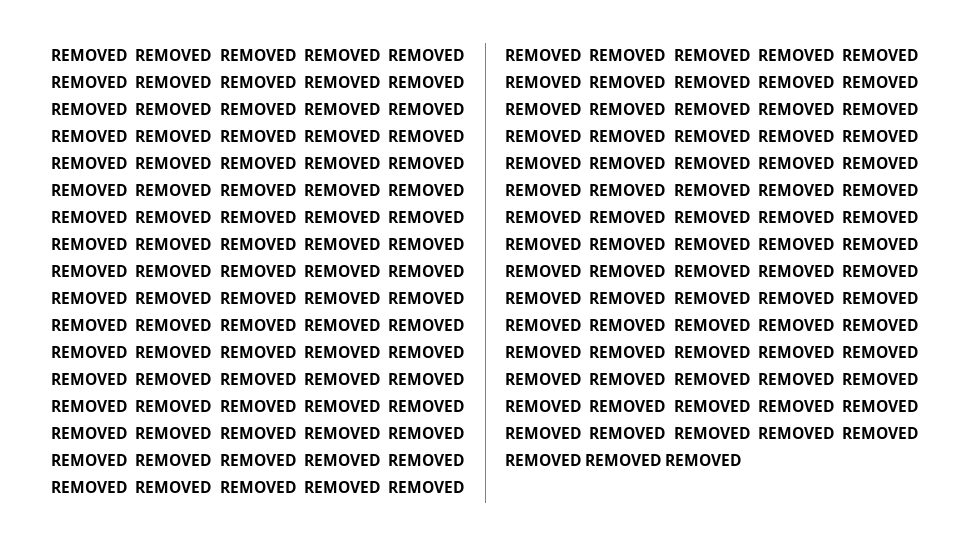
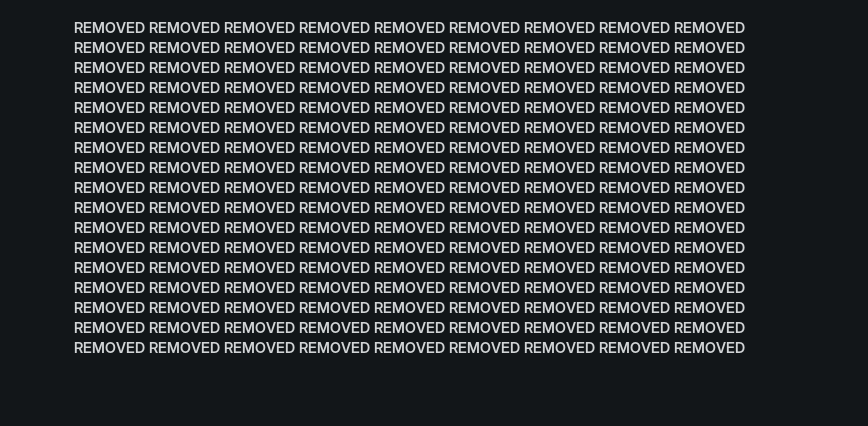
- REMOVED REMOVED REMOVED REMOVED REMOVED REMOVED REMOVED REMOVED REMOVED REMOVED REMOVED REMOVED REMOVED REMOVED REMOVED REMOVED REMOVED REMOVED REMOVED REMOVED REMOVED REMOVED REMOVED REMOVED REMOVED REMOVED REMOVED REMOVED REMOVED REMOVED REMOVED REMOVED REMOVED REMOVED REMOVED REMOVED REMOVED REMOVED REMOVED REMOVED REMOVED REMOVED REMOVED REMOVED REMOVED REMOVED REMOVED REMOVED REMOVED REMOVED REMOVED REMOVED REMOVED REMOVED REMOVED REMOVED REMOVED REMOVED REMOVED REMOVED REMOVED REMOVED REMOVED REMOVED REMOVED REMOVED REMOVED REMOVED REMOVED REMOVED REMOVED REMOVED REMOVED REMOVED REMOVED REMOVED REMOVED REMOVED REMOVED REMOVED REMOVED REMOVED REMOVED REMOVED REMOVED REMOVED REMOVED REMOVED REMOVED REMOVED REMOVED REMOVED REMOVED REMOVED REMOVED REMOVED REMOVED REMOVED REMOVED REMOVED REMOVED REMOVED REMOVED REMOVED REMOVED REMOVED REMOVED REMOVED REMOVED REMOVED REMOVED REMOVED REMOVED REMOVED REMOVED REMOVED REMOVED REMOVED REMOVED REMOVED REMOVED REMOVED REMOVED REMOVED REMOVED REMOVED REMOVED REMOVED REMOVED REMOVED REMOVED REMOVED REMOVED REMOVED REMOVED REMOVED REMOVED REMOVED REMOVED REMOVED REMOVED REMOVED REMOVED REMOVED REMOVED REMOVED REMOVED REMOVED REMOVED REMOVED REMOVED REMOVED REMOVED REMOVED REMOVED REMOVED REMOVED REMOVED REMOVED REMOVED REMOVED REMOVED REMOVED
+ REMOVED REMOVED REMOVED REMOVED REMOVED REMOVED REMOVED REMOVED REMOVED REMOVED REMOVED REMOVED REMOVED REMOVED REMOVED REMOVED REMOVED REMOVED REMOVED REMOVED REMOVED REMOVED REMOVED REMOVED REMOVED REMOVED REMOVED REMOVED REMOVED REMOVED REMOVED REMOVED REMOVED REMOVED REMOVED REMOVED REMOVED REMOVED REMOVED REMOVED REMOVED REMOVED REMOVED REMOVED REMOVED REMOVED REMOVED REMOVED REMOVED REMOVED REMOVED REMOVED REMOVED REMOVED REMOVED REMOVED REMOVED REMOVED REMOVED REMOVED REMOVED REMOVED REMOVED REMOVED REMOVED REMOVED REMOVED REMOVED REMOVED REMOVED REMOVED REMOVED REMOVED REMOVED REMOVED REMOVED REMOVED REMOVED REMOVED REMOVED REMOVED REMOVED REMOVED REMOVED REMOVED REMOVED REMOVED REMOVED REMOVED REMOVED REMOVED REMOVED REMOVED REMOVED REMOVED REMOVED REMOVED REMOVED REMOVED REMOVED REMOVED REMOVED REMOVED REMOVED REMOVED REMOVED REMOVED REMOVED REMOVED REMOVED REMOVED REMOVED REMOVED REMOVED REMOVED REMOVED REMOVED REMOVED REMOVED REMOVED REMOVED REMOVED REMOVED REMOVED REMOVED REMOVED REMOVED REMOVED REMOVED REMOVED REMOVED REMOVED REMOVED REMOVED REMOVED REMOVED REMOVED REMOVED REMOVED REMOVED REMOVED REMOVED REMOVED REMOVED REMOVED REMOVED REMOVED REMOVED REMOVED REMOVED REMOVED REMOVED REMOVED

